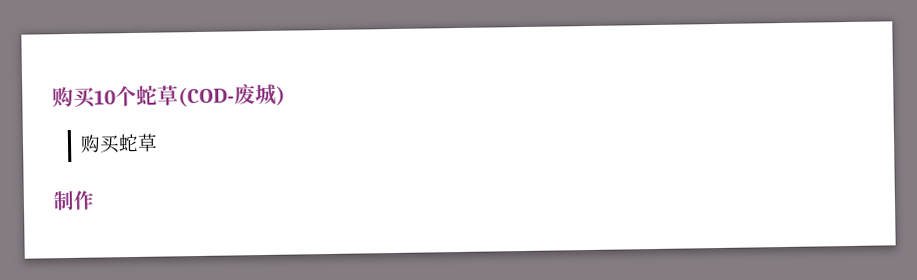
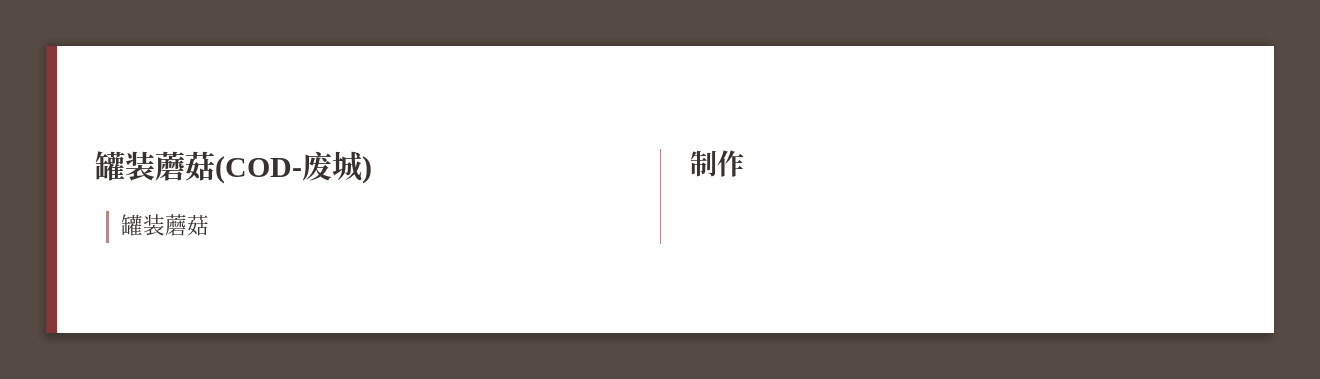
- 购买10个蛇草(COD-废城)
- 购买蛇草
+ 罐装蘑菇(COD-废城)
+ 罐装蘑菇

